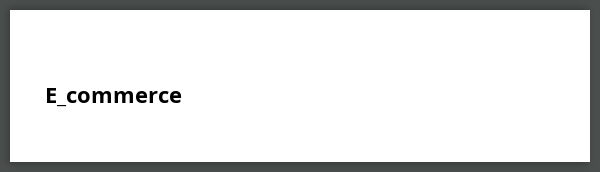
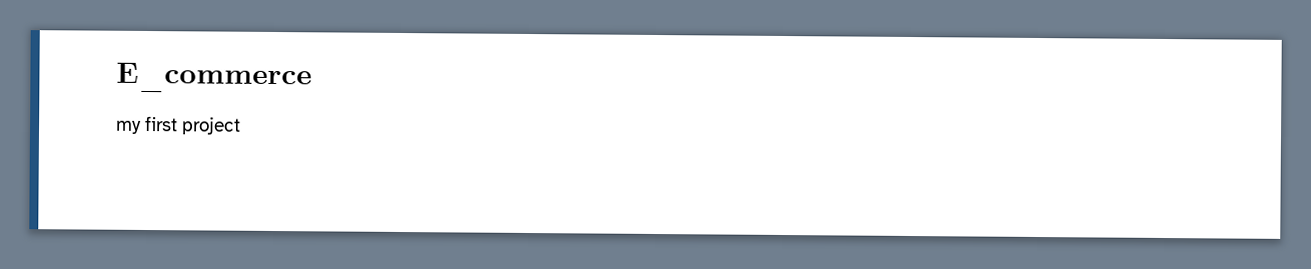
+ my first project

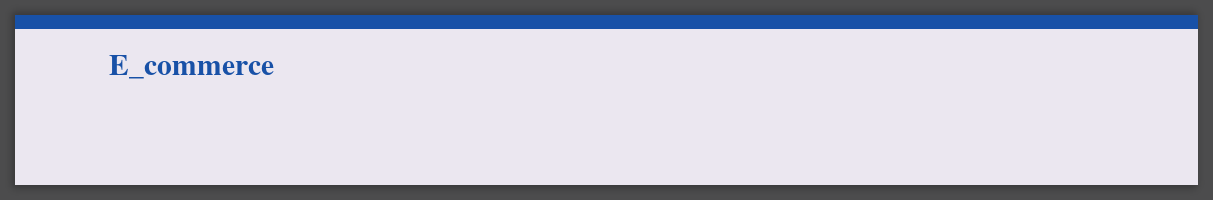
- my first project

